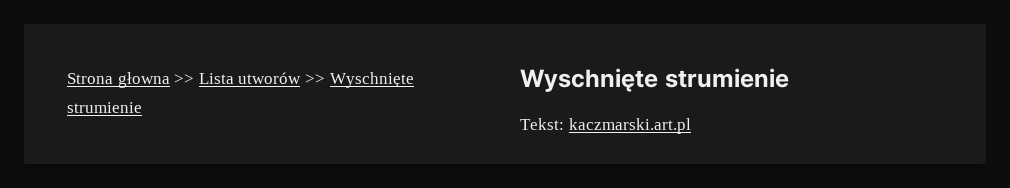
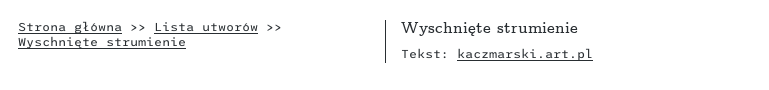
- Strona głowna >> Lista utworów >> Wyschnięte strumienie
+ Strona główna >> Lista utworów >> Wyschnięte strumienie

